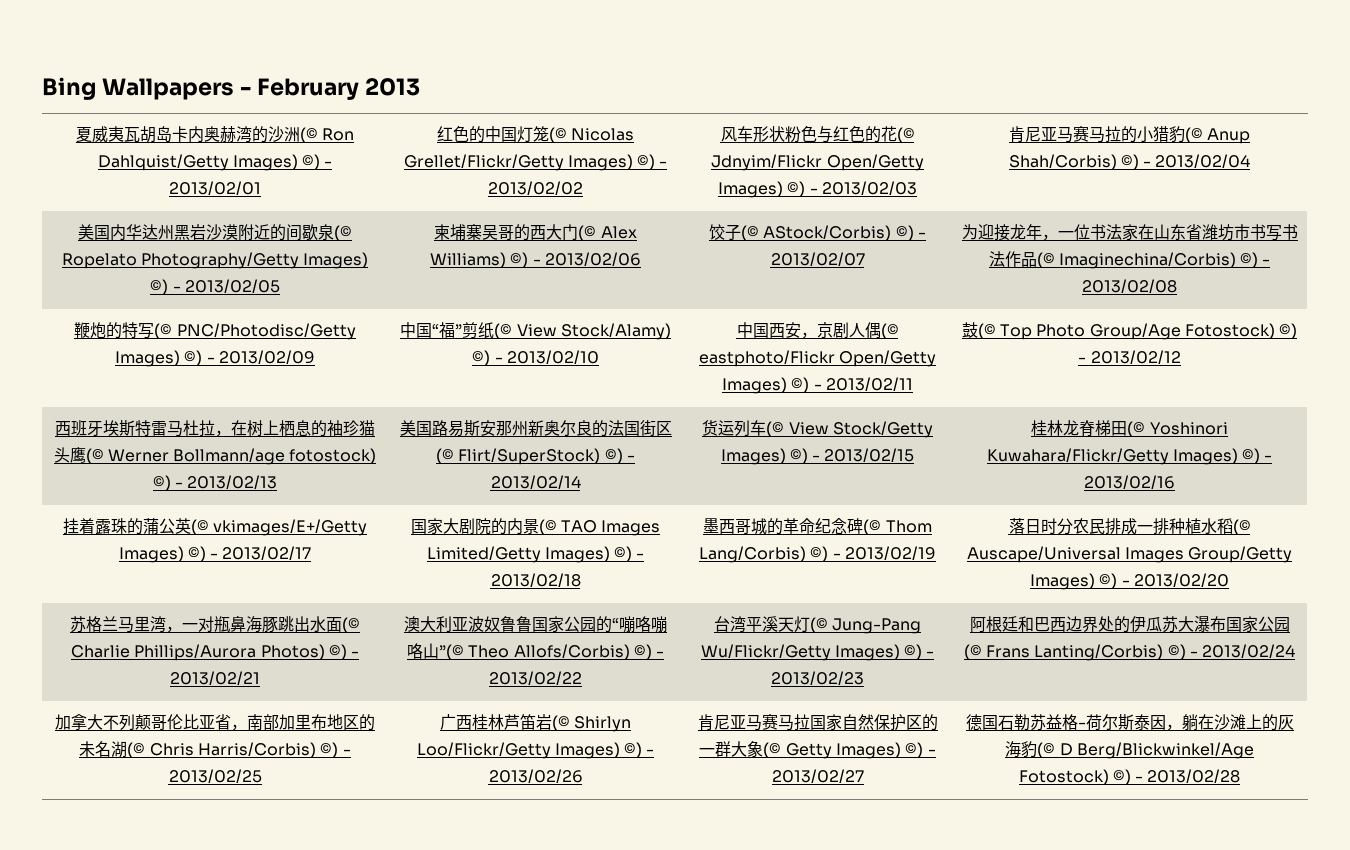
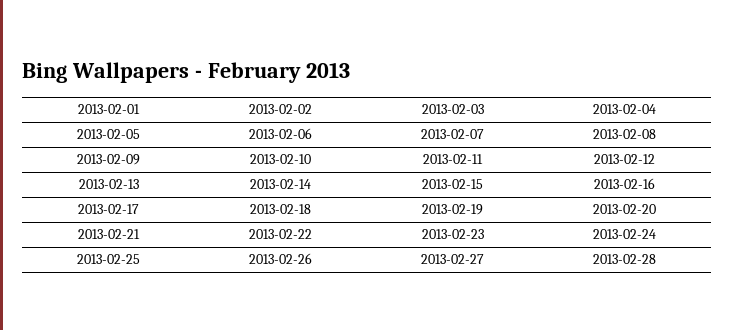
- 夏威夷瓦胡岛卡内奥赫湾的沙洲(© Ron Dahlquist/Getty Images) ©) - 2013/02/01 | 红色的中国灯笼(© Nicolas Grellet/Flickr/Getty Images) ©) - 2013/02/02 | 风车形状粉色与红色的花(© Jdnyim/Flickr Open/Getty Images) ©) - 2013/02/03 | 肯尼亚马赛马拉的小猎豹(© Anup Shah/Corbis) ©) - 2013/02/04
- 美国内华达州黑岩沙漠附近的间歇泉(© Ropelato Photography/Getty Images) ©) - 2013/02/05 | 柬埔寨吴哥的西大门(© Alex Williams) ©) - 2013/02/06 | 饺子(© AStock/Corbis) ©) - 2013/02/07 | 为迎接龙年，一位书法家在山东省潍坊市书写书法作品(© Imaginechina/Corbis) ©) - 2013/02/08
- 鞭炮的特写(© PNC/Photodisc/Getty Images) ©) - 2013/02/09 | 中国“福”剪纸(© View Stock/Alamy) ©) - 2013/02/10 | 中国西安，京剧人偶(© eastphoto/Flickr Open/Getty Images) ©) - 2013/02/11 | 鼓(© Top Photo Group/Age Fotostock) ©) - 2013/02/12
- 西班牙埃斯特雷马杜拉，在树上栖息的袖珍猫头鹰(© Werner Bollmann/age fotostock) ©) - 2013/02/13 | 美国路易斯安那州新奥尔良的法国街区(© Flirt/SuperStock) ©) - 2013/02/14 | 货运列车(© View Stock/Getty Images) ©) - 2013/02/15 | 桂林龙脊梯田(© Yoshinori Kuwahara/Flickr/Getty Images) ©) - 2013/02/16
- 挂着露珠的蒲公英(© vkimages/E+/Getty Images) ©) - 2013/02/17 | 国家大剧院的内景(© TAO Images Limited/Getty Images) ©) - 2013/02/18 | 墨西哥城的革命纪念碑(© Thom Lang/Corbis) ©) - 2013/02/19 | 落日时分农民排成一排种植水稻(© Auscape/Universal Images Group/Getty Images) ©) - 2013/02/20
- 苏格兰马里湾，一对瓶鼻海豚跳出水面(© Charlie Phillips/Aurora Photos) ©) - 2013/02/21 | 澳大利亚波奴鲁鲁国家公园的“嘣咯嘣咯山”(© Theo Allofs/Corbis) ©) - 2013/02/22 | 台湾平溪天灯(© Jung-Pang Wu/Flickr/Getty Images) ©) - 2013/02/23 | 阿根廷和巴西边界处的伊瓜苏大瀑布国家公园(© Frans Lanting/Corbis) ©) - 2013/02/24
- 加拿大不列颠哥伦比亚省，南部加里布地区的未名湖(© Chris Harris/Corbis) ©) - 2013/02/25 | 广西桂林芦笛岩(© Shirlyn Loo/Flickr/Getty Images) ©) - 2013/02/26 | 肯尼亚马赛马拉国家自然保护区的一群大象(© Getty Images) ©) - 2013/02/27 | 德国石勒苏益格-荷尔斯泰因，躺在沙滩上的灰海豹(© D Berg/Blickwinkel/Age Fotostock) ©) - 2013/02/28
+ 2013-02-01 | 2013-02-02 | 2013-02-03 | 2013-02-04
+ 2013-02-05 | 2013-02-06 | 2013-02-07 | 2013-02-08
+ 2013-02-09 | 2013-02-10 | 2013-02-11 | 2013-02-12
+ 2013-02-13 | 2013-02-14 | 2013-02-15 | 2013-02-16
+ 2013-02-17 | 2013-02-18 | 2013-02-19 | 2013-02-20
+ 2013-02-21 | 2013-02-22 | 2013-02-23 | 2013-02-24
+ 2013-02-25 | 2013-02-26 | 2013-02-27 | 2013-02-28

